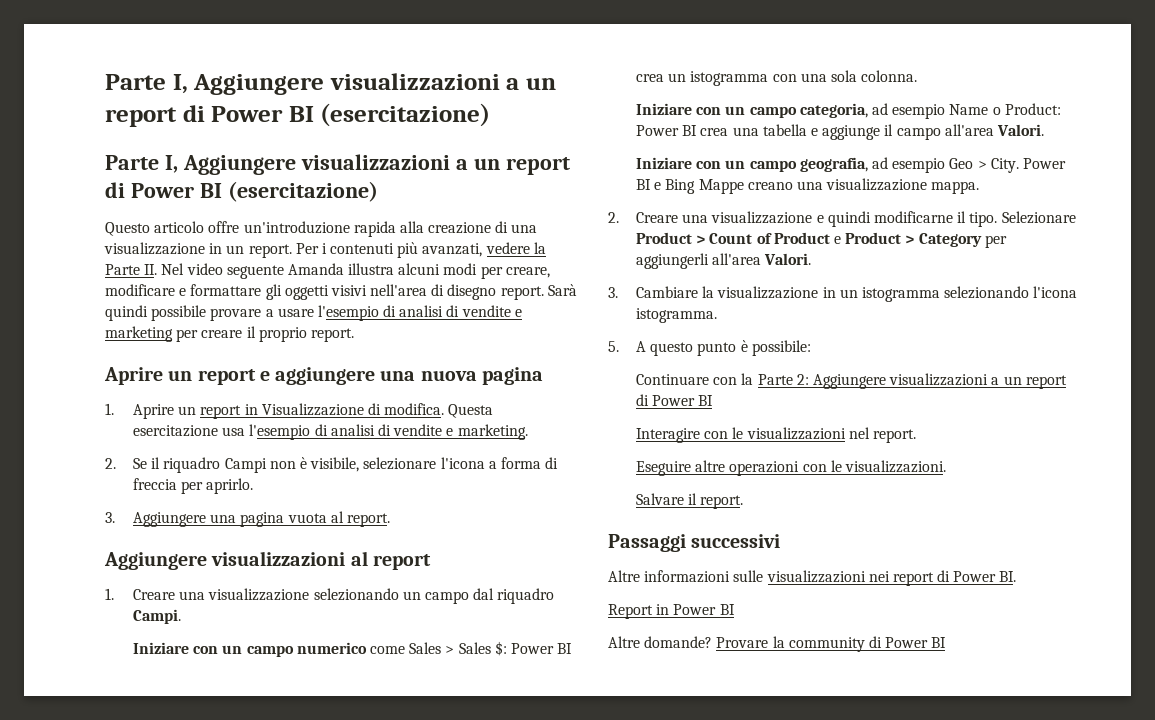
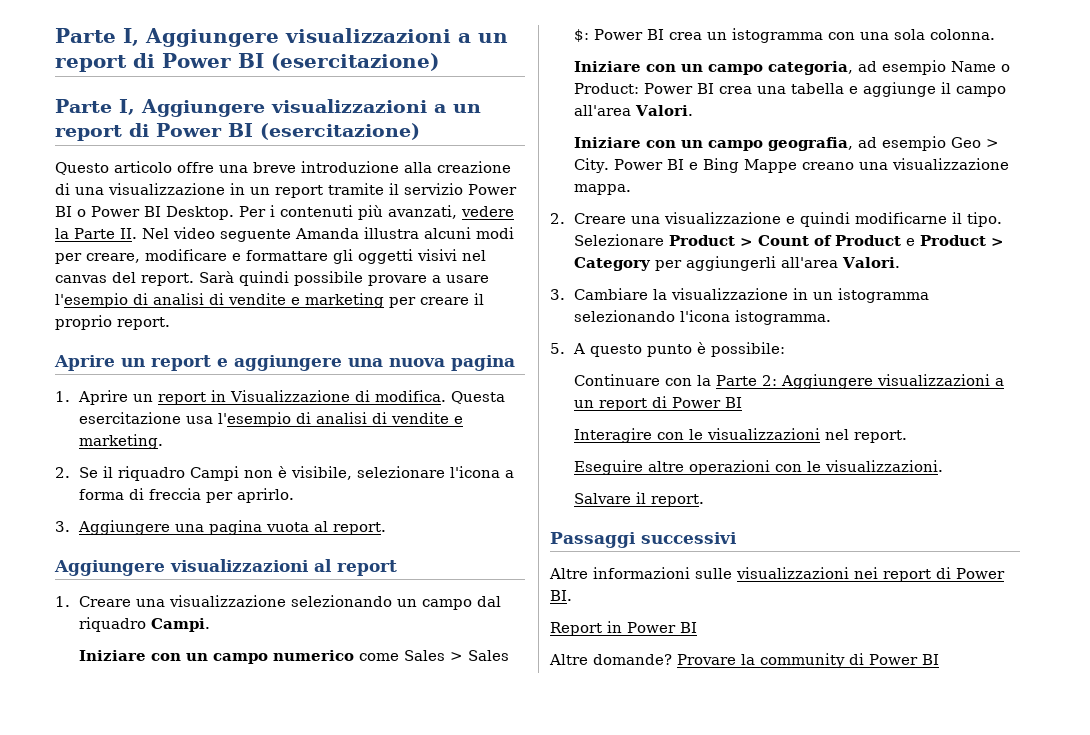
- Questo articolo offre un'introduzione rapida alla creazione di una visualizzazione in un report.
+ Questo articolo offre una breve introduzione alla creazione di una visualizzazione in un report tramite il servizio Power BI o Power BI Desktop.
- Per i contenuti più avanzati, vedere la Parte II. Nel video seguente Amanda illustra alcuni modi per creare, modificare e formattare gli oggetti visivi nell'area di disegno report.
+ Per i contenuti più avanzati, vedere la Parte II. Nel video seguente Amanda illustra alcuni modi per creare, modificare e formattare gli oggetti visivi nel canvas del report.

